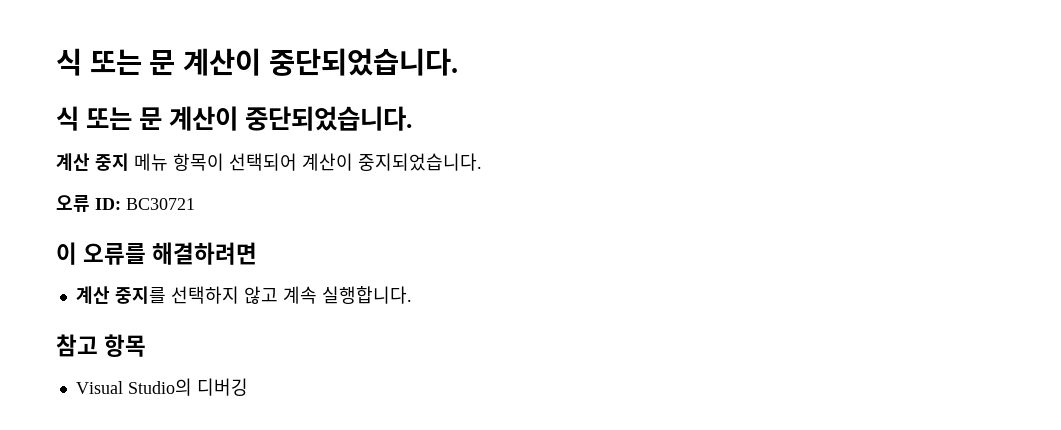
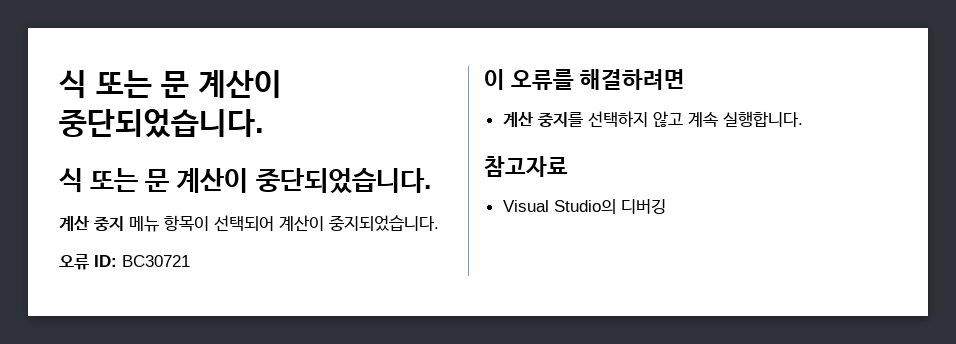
- 참고 항목
+ 참고자료

